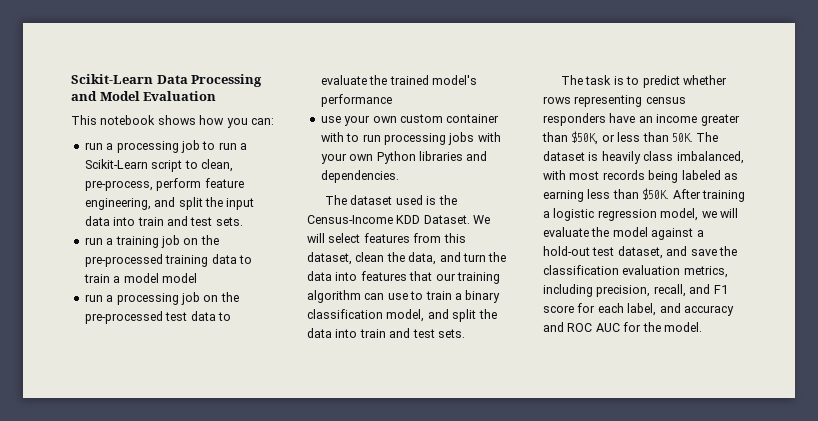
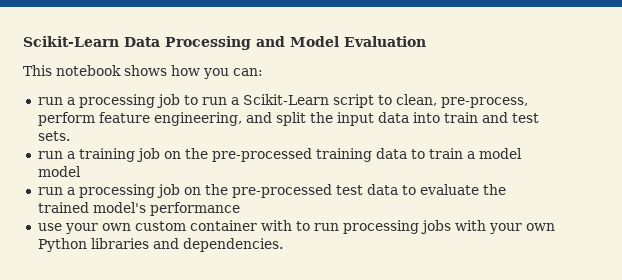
- The dataset used is the Census-Income KDD Dataset. We will select features from this dataset, clean the data, and turn the data into features that our training algorithm can use to train a binary classification model, and split the data into train and test sets.
- The task is to predict whether rows representing census responders have an income greater than $50K, or less than 50K. The dataset is heavily class imbalanced, with most records being labeled as earning less than $50K. After training a logistic regression model, we will evaluate the model against a hold-out test dataset, and save the classification evaluation metrics, including precision, recall, and F1 score for each label, and accuracy and ROC AUC for the model.

